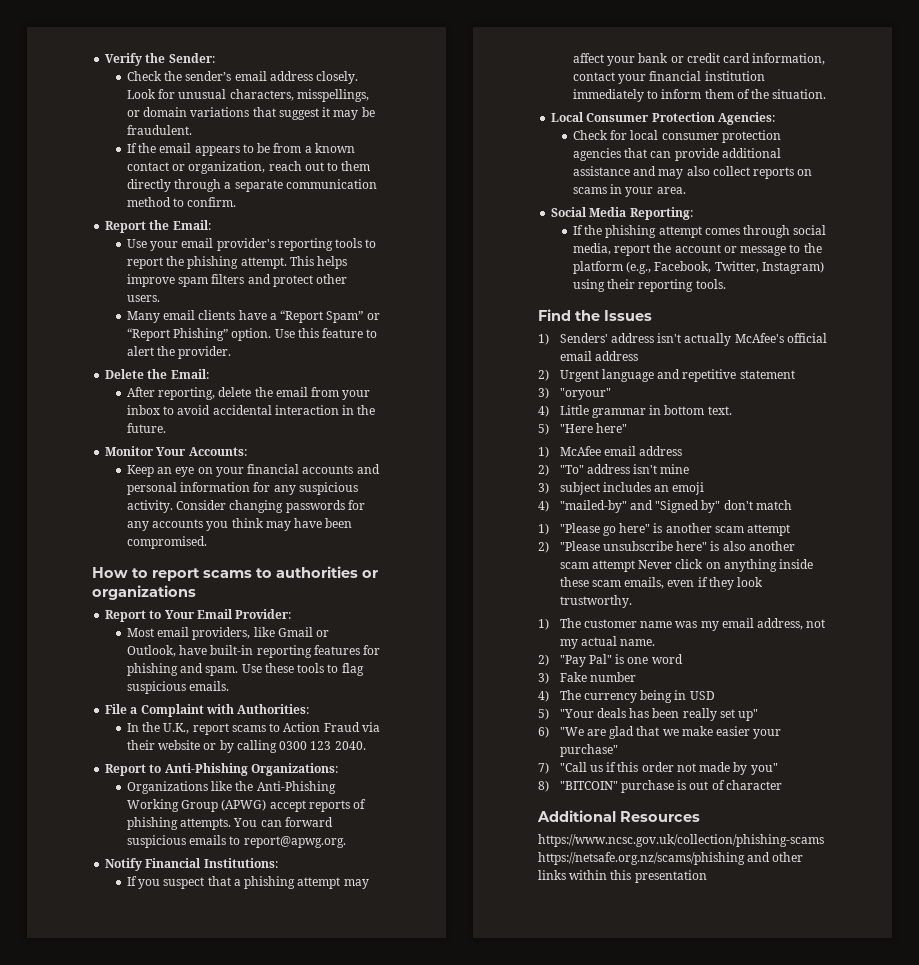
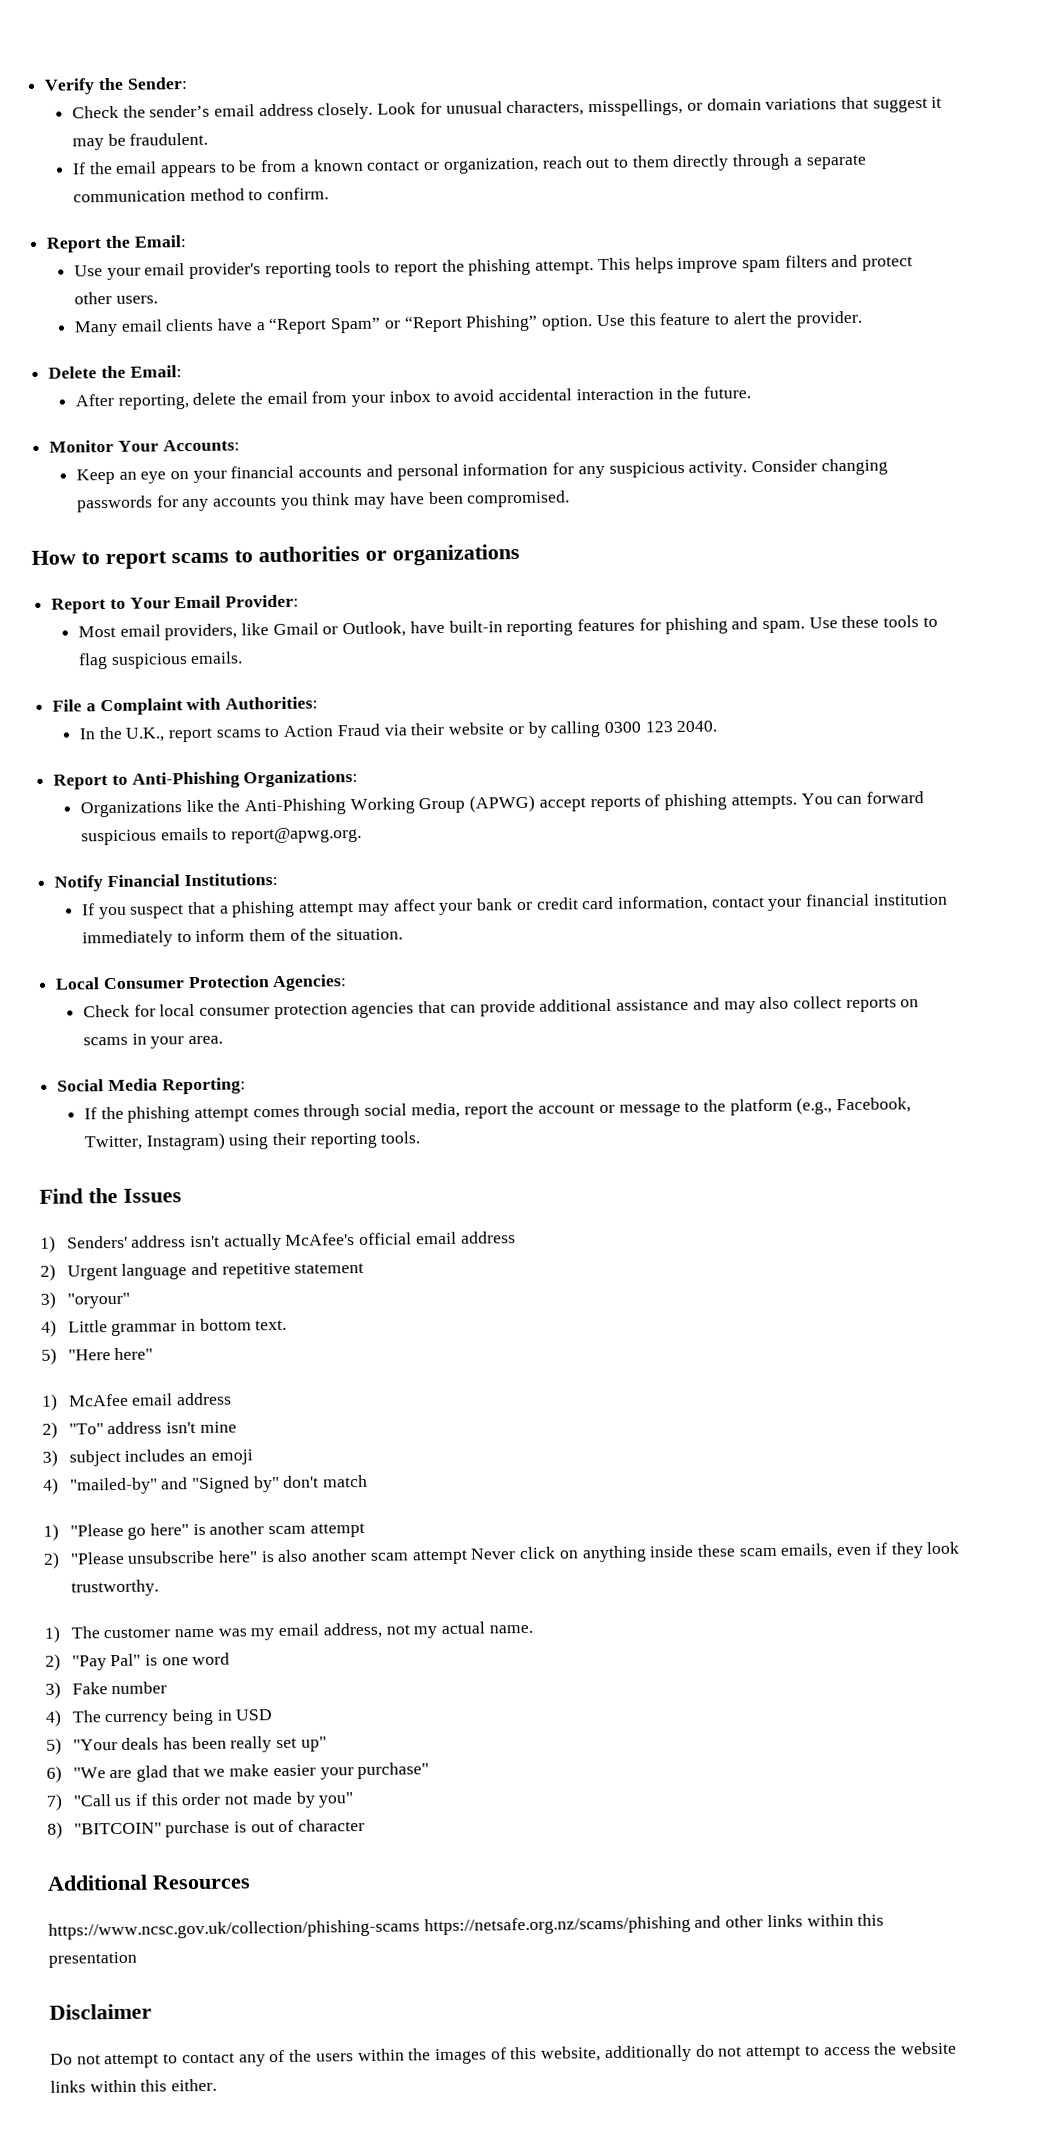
+ Disclaimer
+ Do not attempt to contact any of the users within the images of this website, additionally do not attempt to access the website links within this either.

